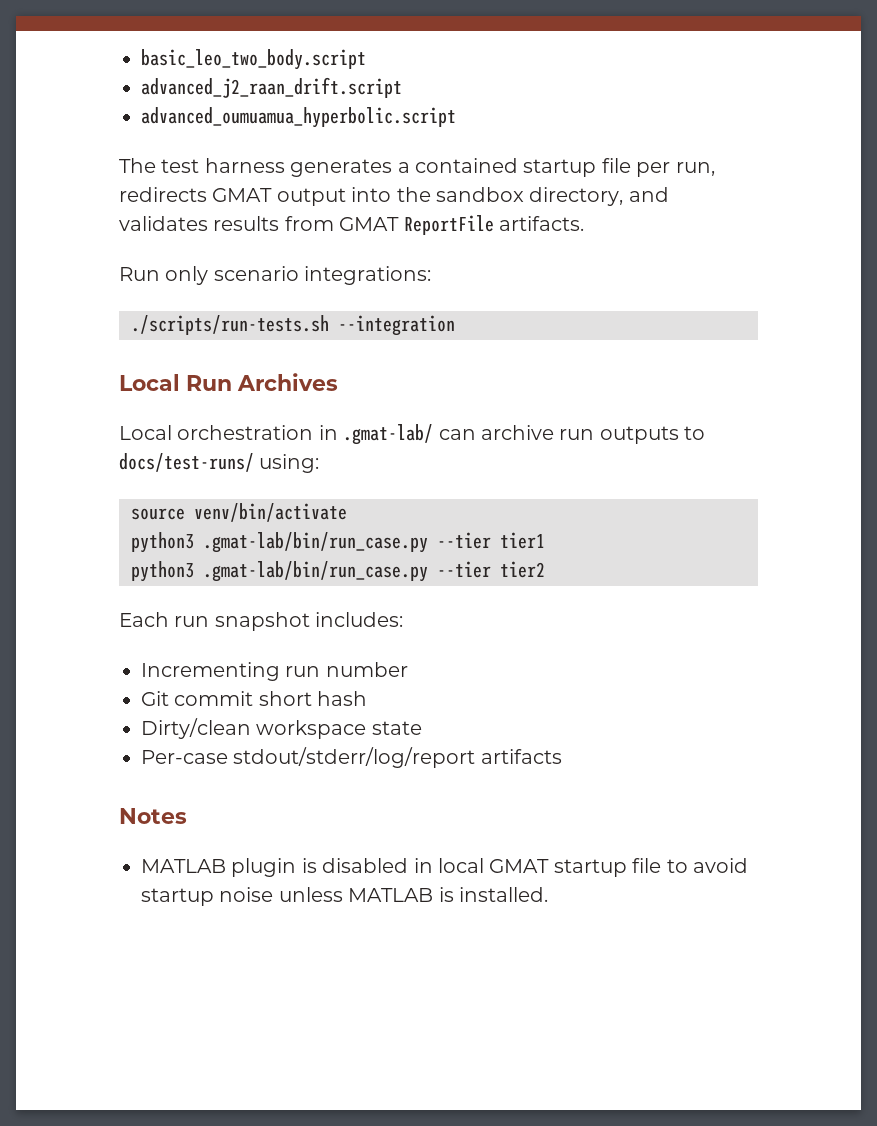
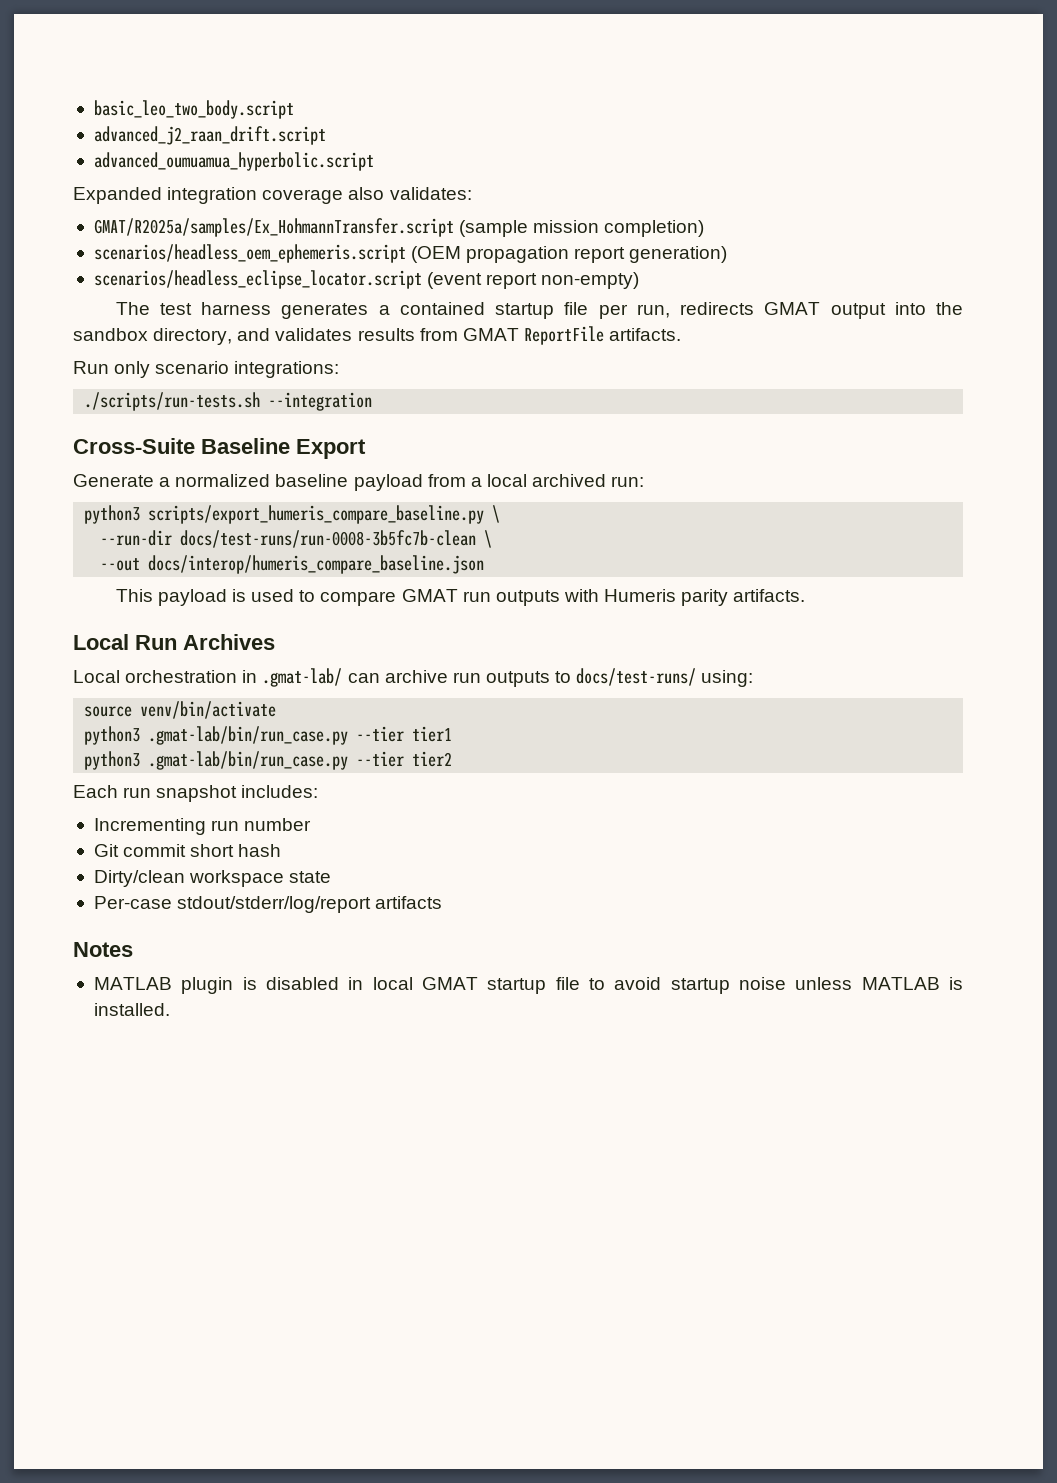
+ Expanded integration coverage also validates:
+ GMAT/R2025a/samples/Ex_HohmannTransfer.script (sample mission completion)
+ scenarios/headless_oem_ephemeris.script (OEM propagation report generation)
+ scenarios/headless_eclipse_locator.script (event report non-empty)
+ Cross-Suite Baseline Export
+ Generate a normalized baseline payload from a local archived run:
+ python3 scripts/export_humeris_compare_baseline.py \
+ --run-dir docs/test-runs/run-0008-3b5fc7b-clean \
+ --out docs/interop/humeris_compare_baseline.json
+ This payload is used to compare GMAT run outputs with Humeris parity artifacts.

